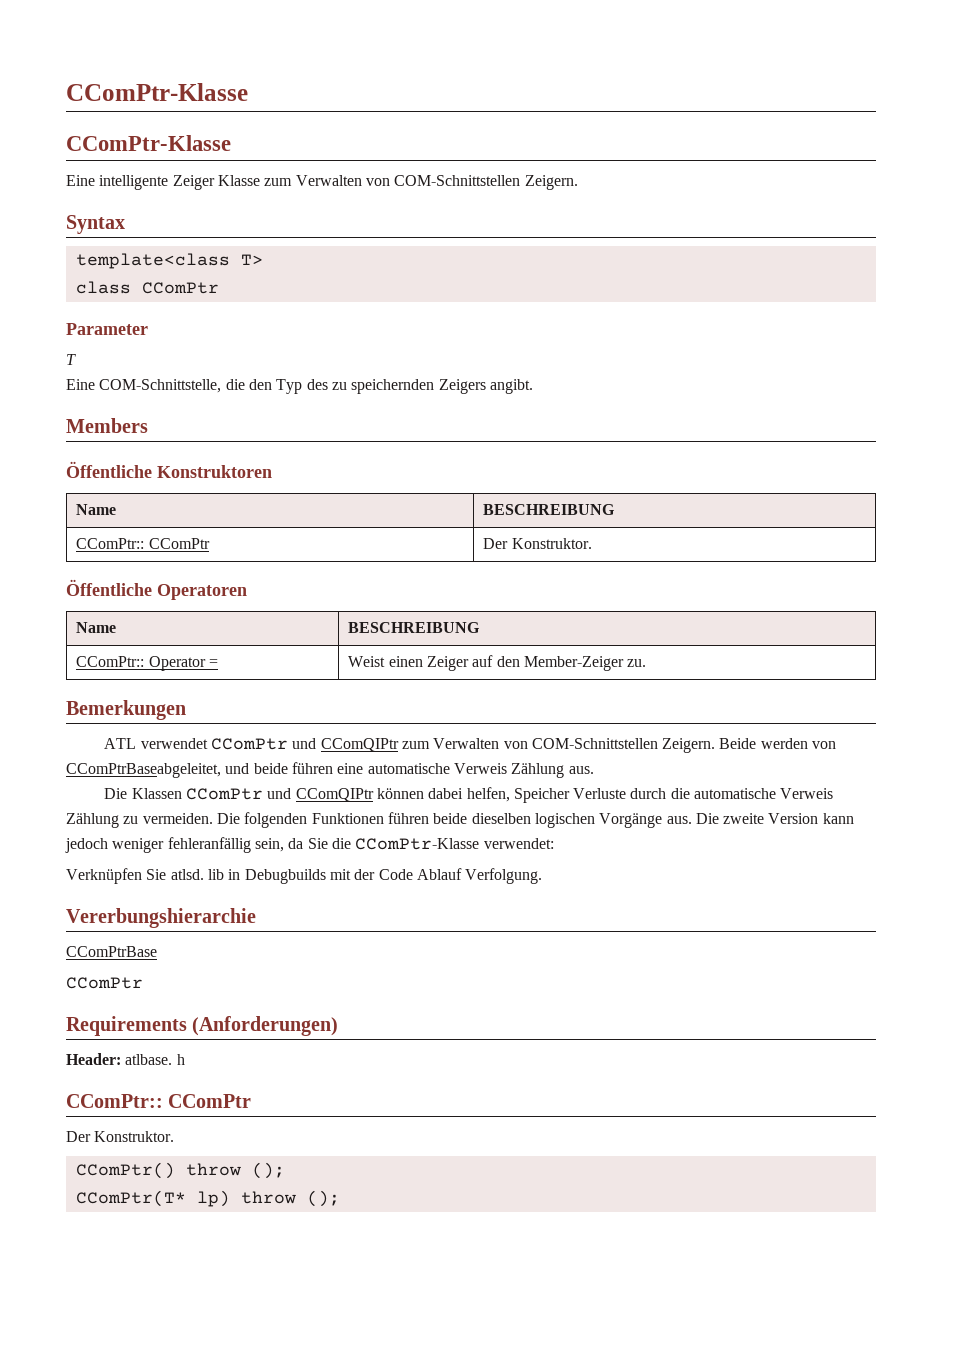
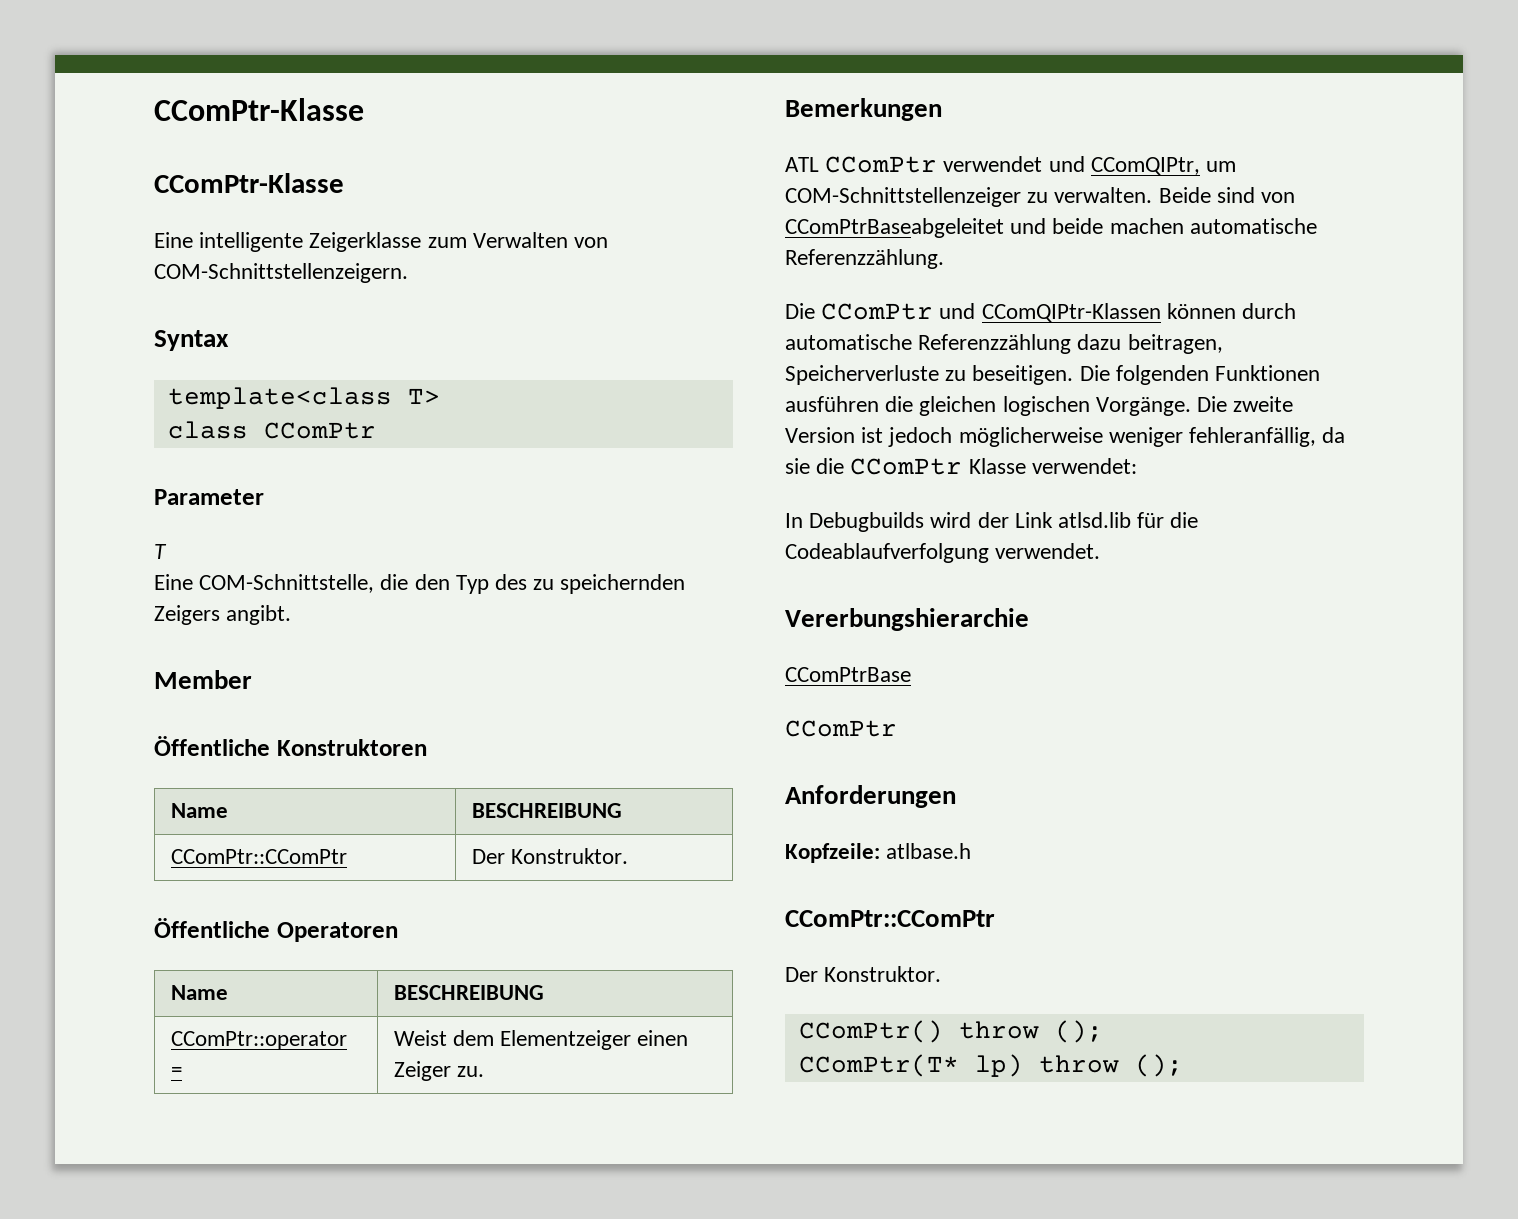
- Eine intelligente Zeiger Klasse zum Verwalten von COM-Schnittstellen Zeigern.
+ Eine intelligente Zeigerklasse zum Verwalten von COM-Schnittstellenzeigern.
- Members
+ Member
- CComPtr:: CComPtr | Der Konstruktor.
+ CComPtr::CComPtr | Der Konstruktor.
- CComPtr:: Operator = | Weist einen Zeiger auf den Member-Zeiger zu.
+ CComPtr::operator = | Weist dem Elementzeiger einen Zeiger zu.
  Bemerkungen
- ATL verwendet CComPtr und CComQIPtr zum Verwalten von COM-Schnittstellen Zeigern. Beide werden von CComPtrBaseabgeleitet, und beide führen eine automatische Verweis Zählung aus.
- Die Klassen CComPtr und CComQIPtr können dabei helfen, Speicher Verluste durch die automatische Verweis Zählung zu vermeiden. Die folgenden Funktionen führen beide dieselben logischen Vorgänge aus. Die zweite Version kann jedoch weniger fehleranfällig sein, da Sie die CComPtr-Klasse verwendet:
- Verknüpfen Sie atlsd. lib in Debugbuilds mit der Code Ablauf Verfolgung.
+ ATL CComPtr verwendet und CComQIPtr, um COM-Schnittstellenzeiger zu verwalten. Beide sind von CComPtrBaseabgeleitet und beide machen automatische Referenzzählung.
+ Die CComPtr und CComQIPtr-Klassen können durch automatische Referenzzählung dazu beitragen, Speicherverluste zu beseitigen. Die folgenden Funktionen ausführen die gleichen logischen Vorgänge. Die zweite Version ist jedoch möglicherweise weniger fehleranfällig, da sie die CComPtr Klasse verwendet:
+ In Debugbuilds wird der Link atlsd.lib für die Codeablaufverfolgung verwendet.
  Vererbungshierarchie
  CComPtrBase
  CComPtr
- Requirements (Anforderungen)
- Header: atlbase. h
- CComPtr:: CComPtr
+ Anforderungen
+ Kopfzeile: atlbase.h
+ CComPtr::CComPtr

